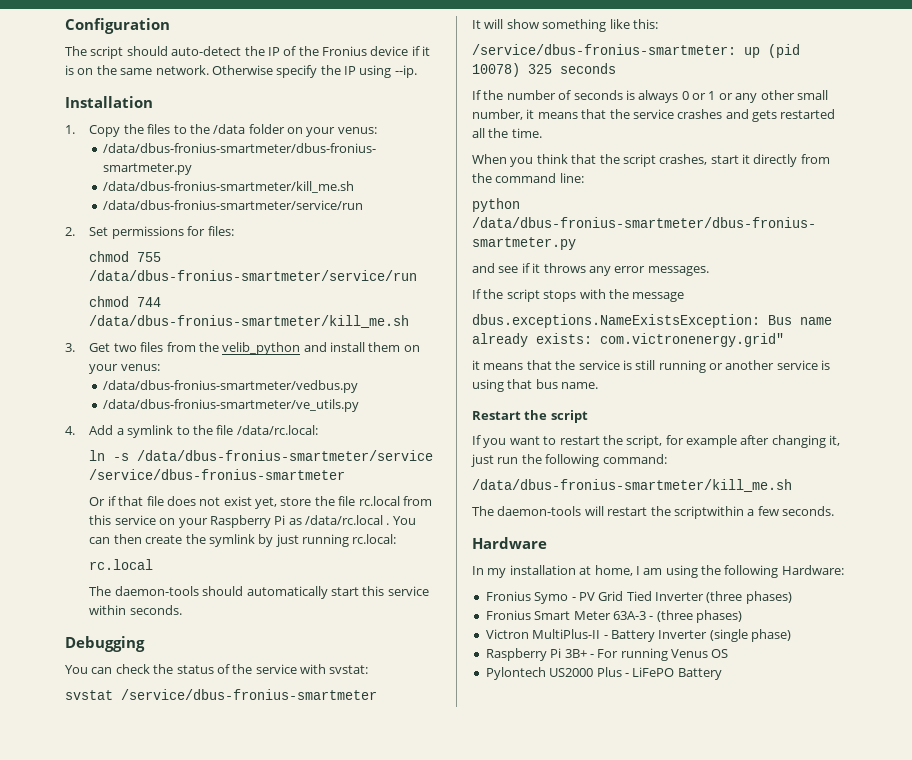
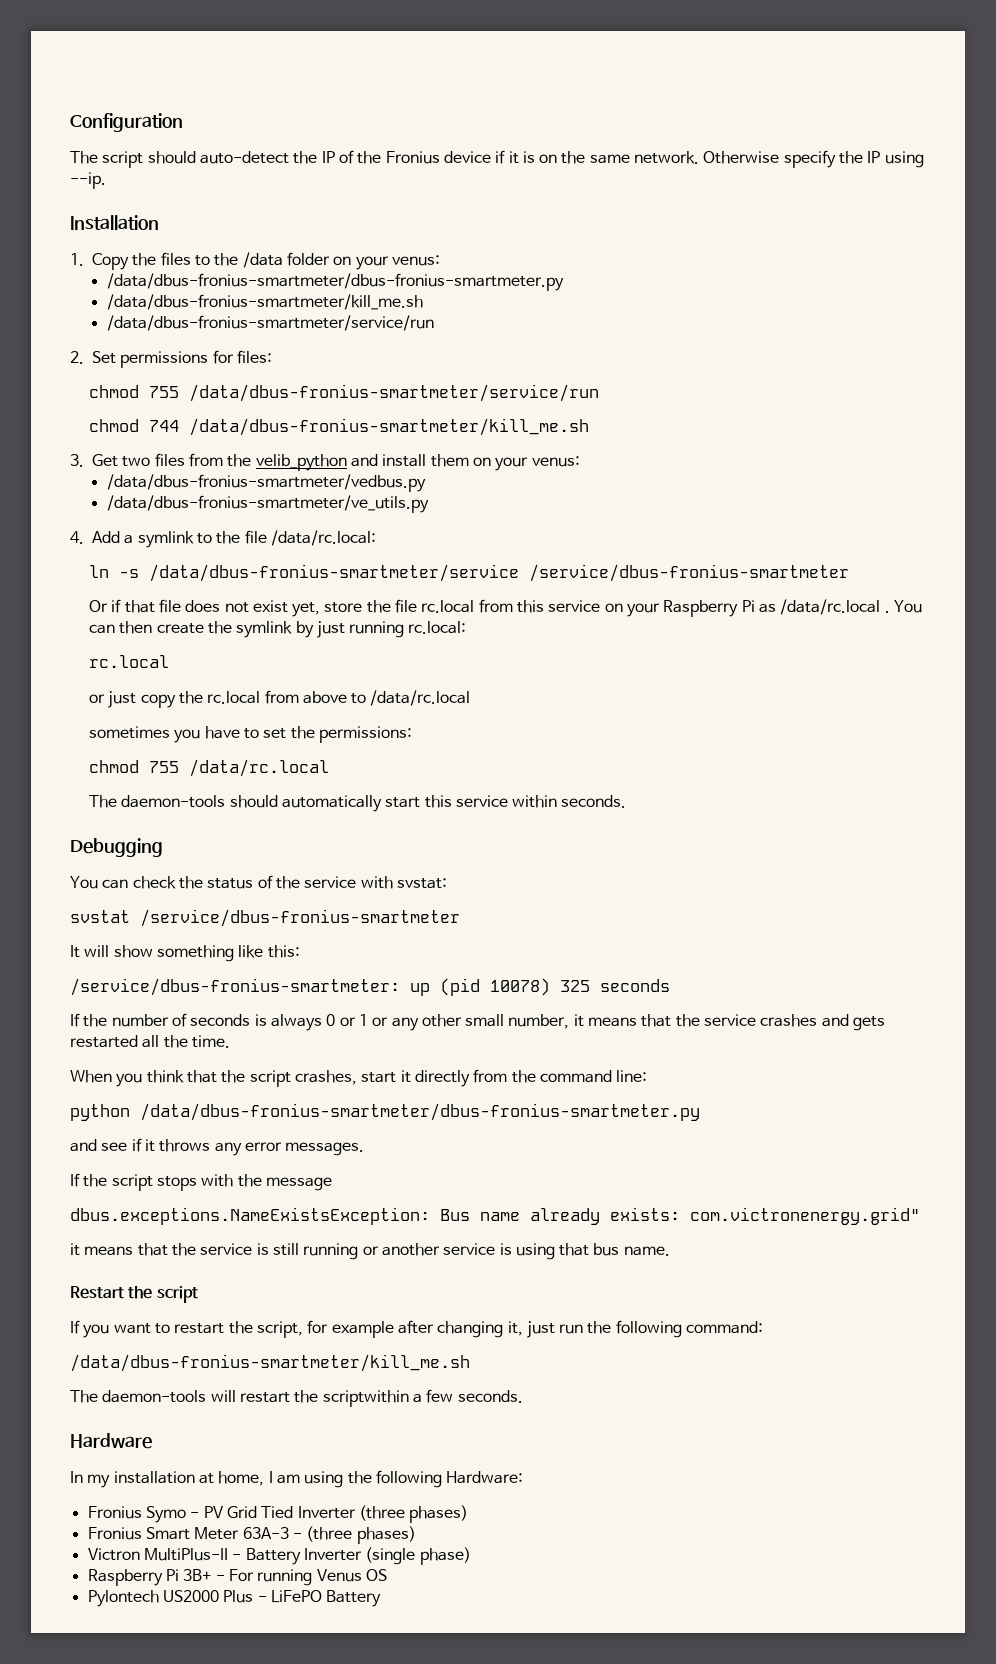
+ or just copy the rc.local from above to /data/rc.local
+ sometimes you have to set the permissions:
+ chmod 755 /data/rc.local

